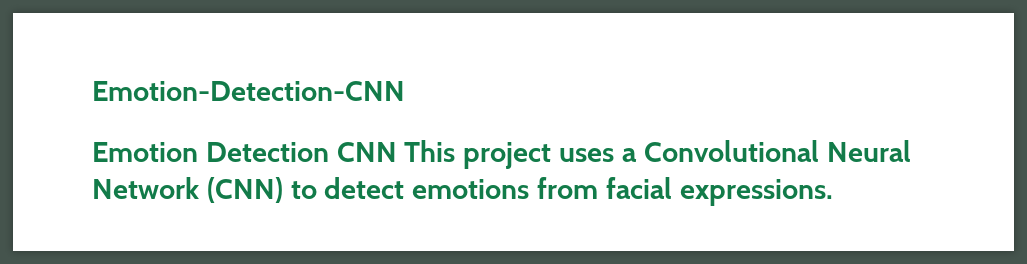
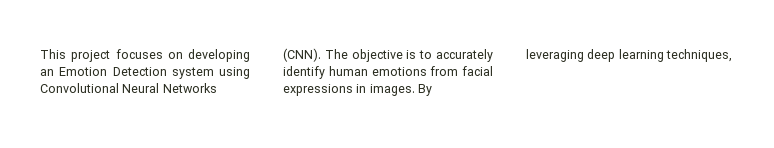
- Emotion-Detection-CNN
- Emotion Detection CNN This project uses a Convolutional Neural Network (CNN) to detect emotions from facial expressions.
+ This project focuses on developing an Emotion Detection system using Convolutional Neural Networks (CNN). The objective is to accurately identify human emotions from facial expressions in images. By leveraging deep learning techniques,

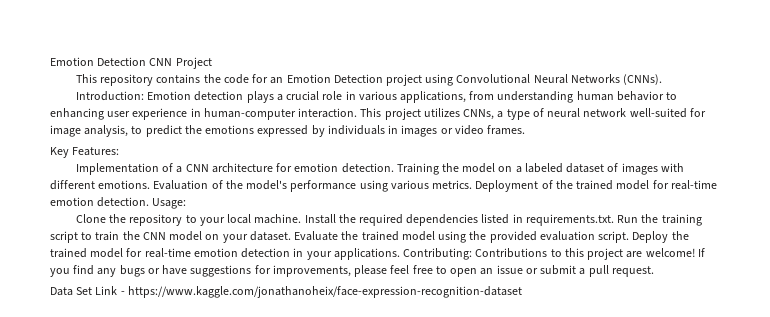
- This project focuses on developing an Emotion Detection system using Convolutional Neural Networks (CNN). The objective is to accurately identify human emotions from facial expressions in images. By leveraging deep learning techniques,
+ Emotion Detection CNN Project
+ This repository contains the code for an Emotion Detection project using Convolutional Neural Networks (CNNs).
+ Introduction: Emotion detection plays a crucial role in various applications, from understanding human behavior to enhancing user experience in human-computer interaction. This project utilizes CNNs, a type of neural network well-suited for image analysis, to predict the emotions expressed by individuals in images or video frames.
+ Key Features:
+ Implementation of a CNN architecture for emotion detection. Training the model on a labeled dataset of images with different emotions. Evaluation of the model's performance using various metrics. Deployment of the trained model for real-time emotion detection. Usage:
+ Clone the repository to your local machine. Install the required dependencies listed in requirements.txt. Run the training script to train the CNN model on your dataset. Evaluate the trained model using the provided evaluation script. Deploy the trained model for real-time emotion detection in your applications. Contributing: Contributions to this project are welcome! If you find any bugs or have suggestions for improvements, please feel free to open an issue or submit a pull request.
+ Data Set Link - https://www.kaggle.com/jonathanoheix/face-expression-recognition-dataset

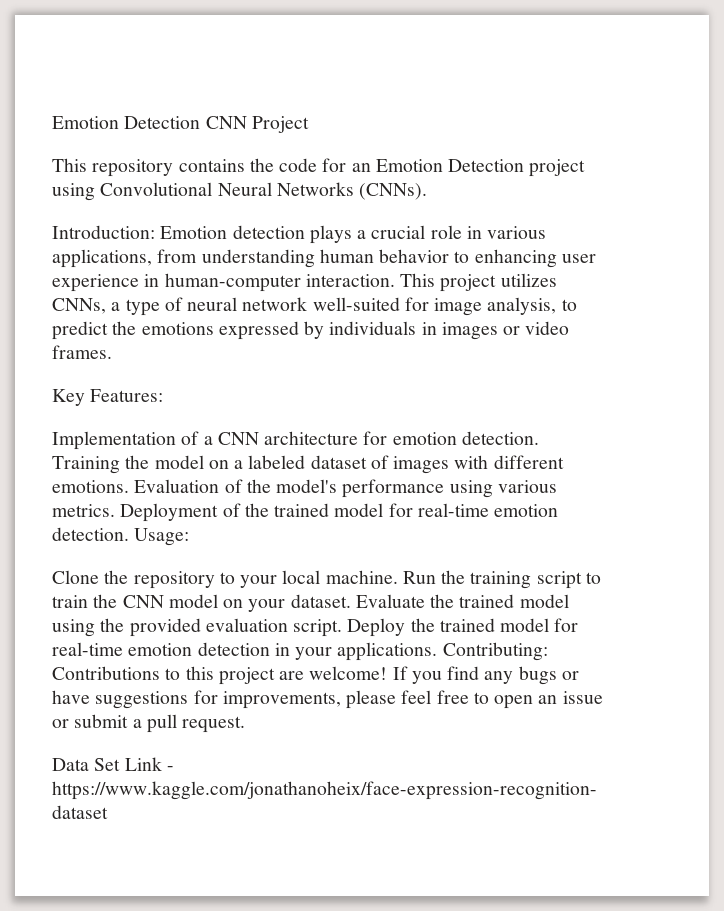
- Install the required dependencies listed in requirements.txt. Run the training script to train the CNN model on your dataset.
+ Run the training script to train the CNN model on your dataset.

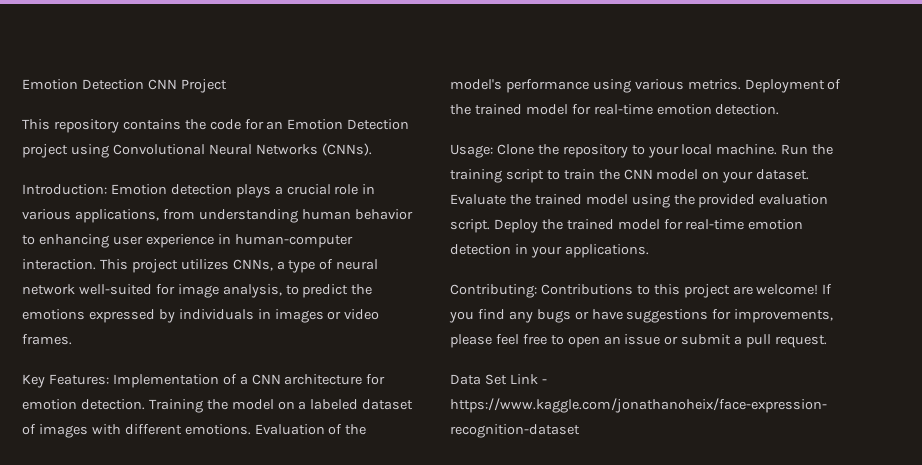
- Key Features:
- Implementation of a CNN architecture for emotion detection.
+ Key Features: Implementation of a CNN architecture for emotion detection.
- Deployment of the trained model for real-time emotion detection. Usage:
- Clone the repository to your local machine.
+ Deployment of the trained model for real-time emotion detection.
+ Usage: Clone the repository to your local machine.
- Deploy the trained model for real-time emotion detection in your applications. Contributing: Contributions to this project are welcome!
+ Deploy the trained model for real-time emotion detection in your applications.
+ Contributing: Contributions to this project are welcome!

